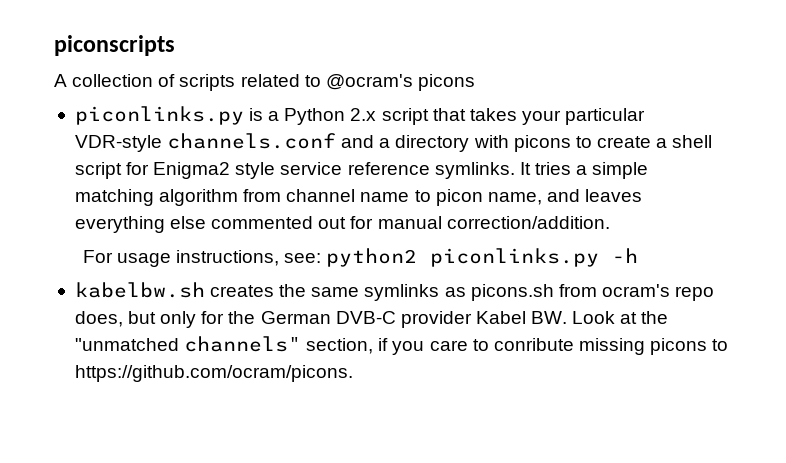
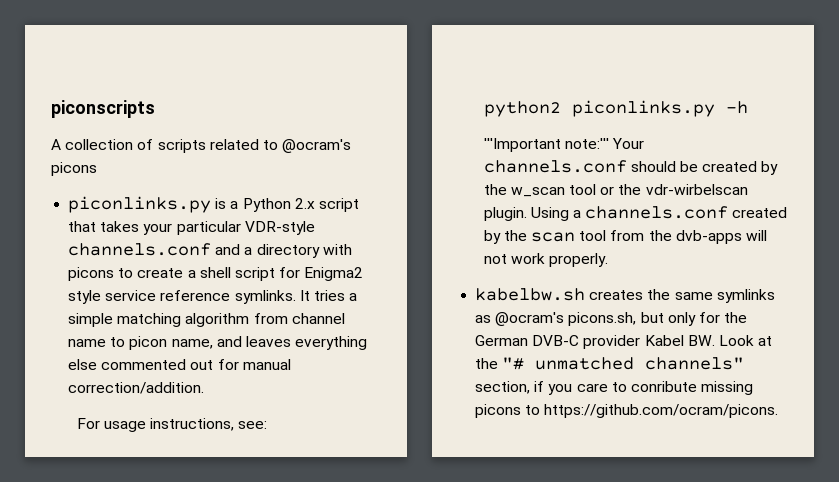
- For usage instructions, see: python2 piconlinks.py -h
+ For usage instructions, see:
+ python2 piconlinks.py -h
+ '''Important note:''' Your channels.conf should be created by the w_scan tool or the vdr-wirbelscan plugin. Using a channels.conf created by the scan tool from the dvb-apps will not work properly.
- kabelbw.sh creates the same symlinks as picons.sh from ocram's repo does, but only for the German DVB-C provider Kabel BW. Look at the "unmatched channels" section, if you care to conribute missing picons to https://github.com/ocram/picons.
+ kabelbw.sh creates the same symlinks as @ocram's picons.sh, but only for the German DVB-C provider Kabel BW. Look at the "# unmatched channels" section, if you care to conribute missing picons to https://github.com/ocram/picons.

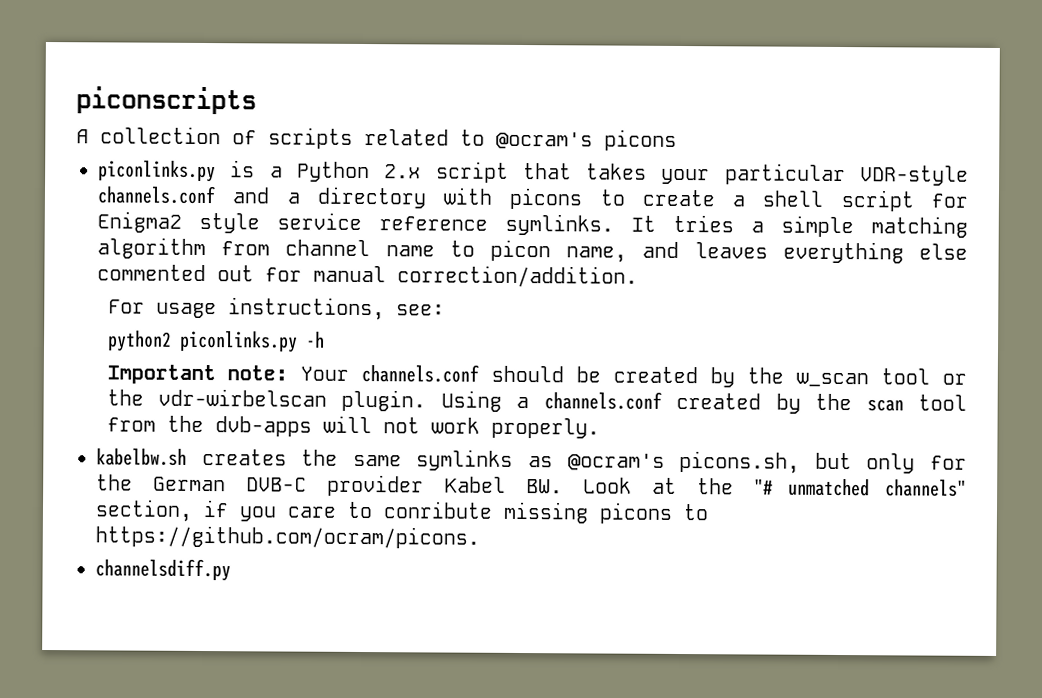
- '''Important note:''' Your channels.conf should be created by the w_scan tool or the vdr-wirbelscan plugin.
+ Important note: Your channels.conf should be created by the w_scan tool or the vdr-wirbelscan plugin.
+ channelsdiff.py

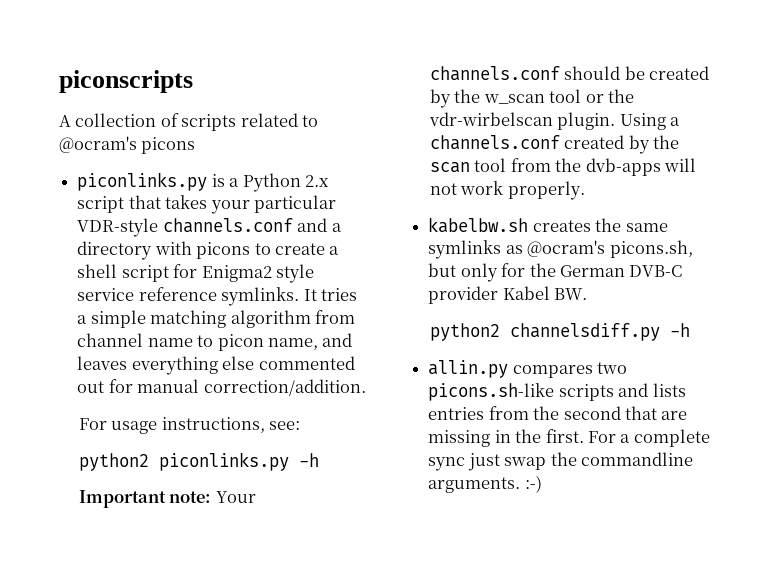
- kabelbw.sh creates the same symlinks as @ocram's picons.sh, but only for the German DVB-C provider Kabel BW. Look at the "# unmatched channels" section, if you care to conribute missing picons to https://github.com/ocram/picons.
- channelsdiff.py
+ kabelbw.sh creates the same symlinks as @ocram's picons.sh, but only for the German DVB-C provider Kabel BW.
+ python2 channelsdiff.py -h
+ allin.py compares two picons.sh-like scripts and lists entries from the second that are missing in the first. For a complete sync just swap the commandline arguments. :-)

